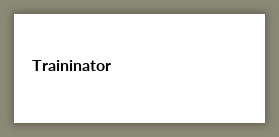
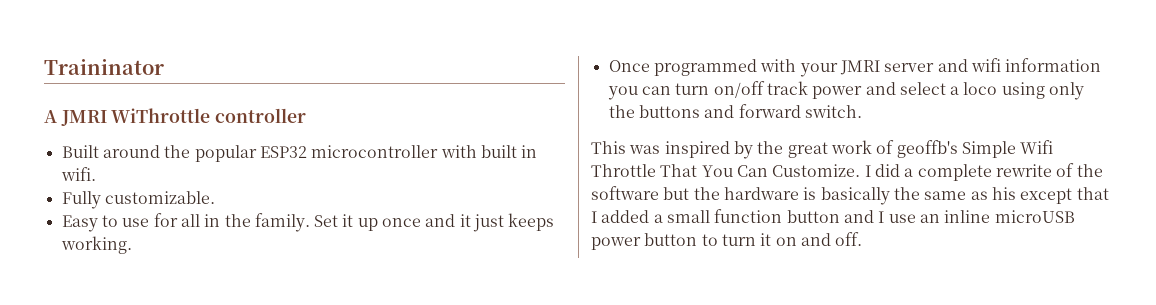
+ A JMRI WiThrottle controller
+ Built around the popular ESP32 microcontroller with built in wifi.
+ Fully customizable.
+ Easy to use for all in the family. Set it up once and it just keeps working.
+ Once programmed with your JMRI server and wifi information you can turn on/off track power and select a loco using only the buttons and forward switch.
+ This was inspired by the great work of geoffb's Simple Wifi Throttle That You Can Customize. I did a complete rewrite of the software but the hardware is basically the same as his except that I added a small function button and I use an inline microUSB power button to turn it on and off.

